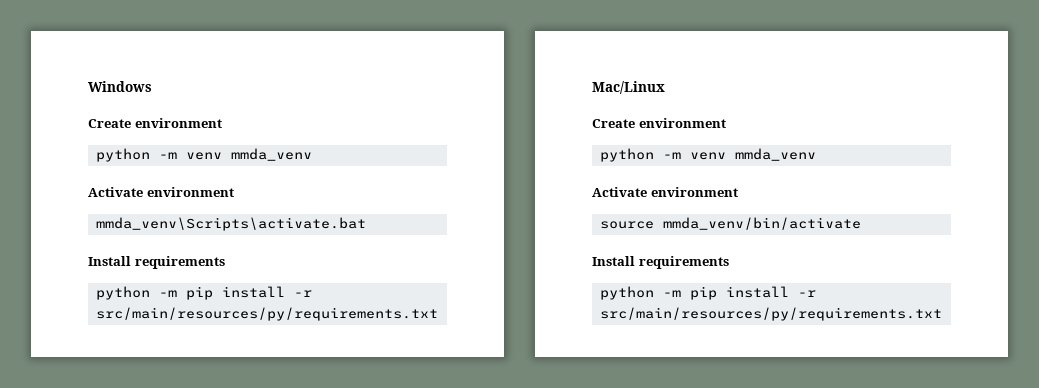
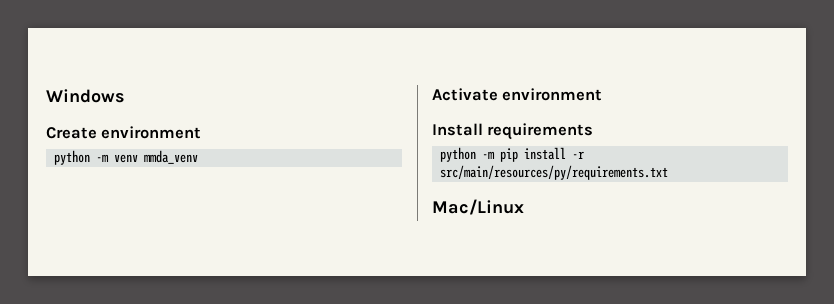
- mmda_venv\Scripts\activate.bat
  Mac/Linux
- Create environment
- python -m venv mmda_venv
- Activate environment
- source mmda_venv/bin/activate
- Install requirements
- python -m pip install -r src/main/resources/py/requirements.txt

